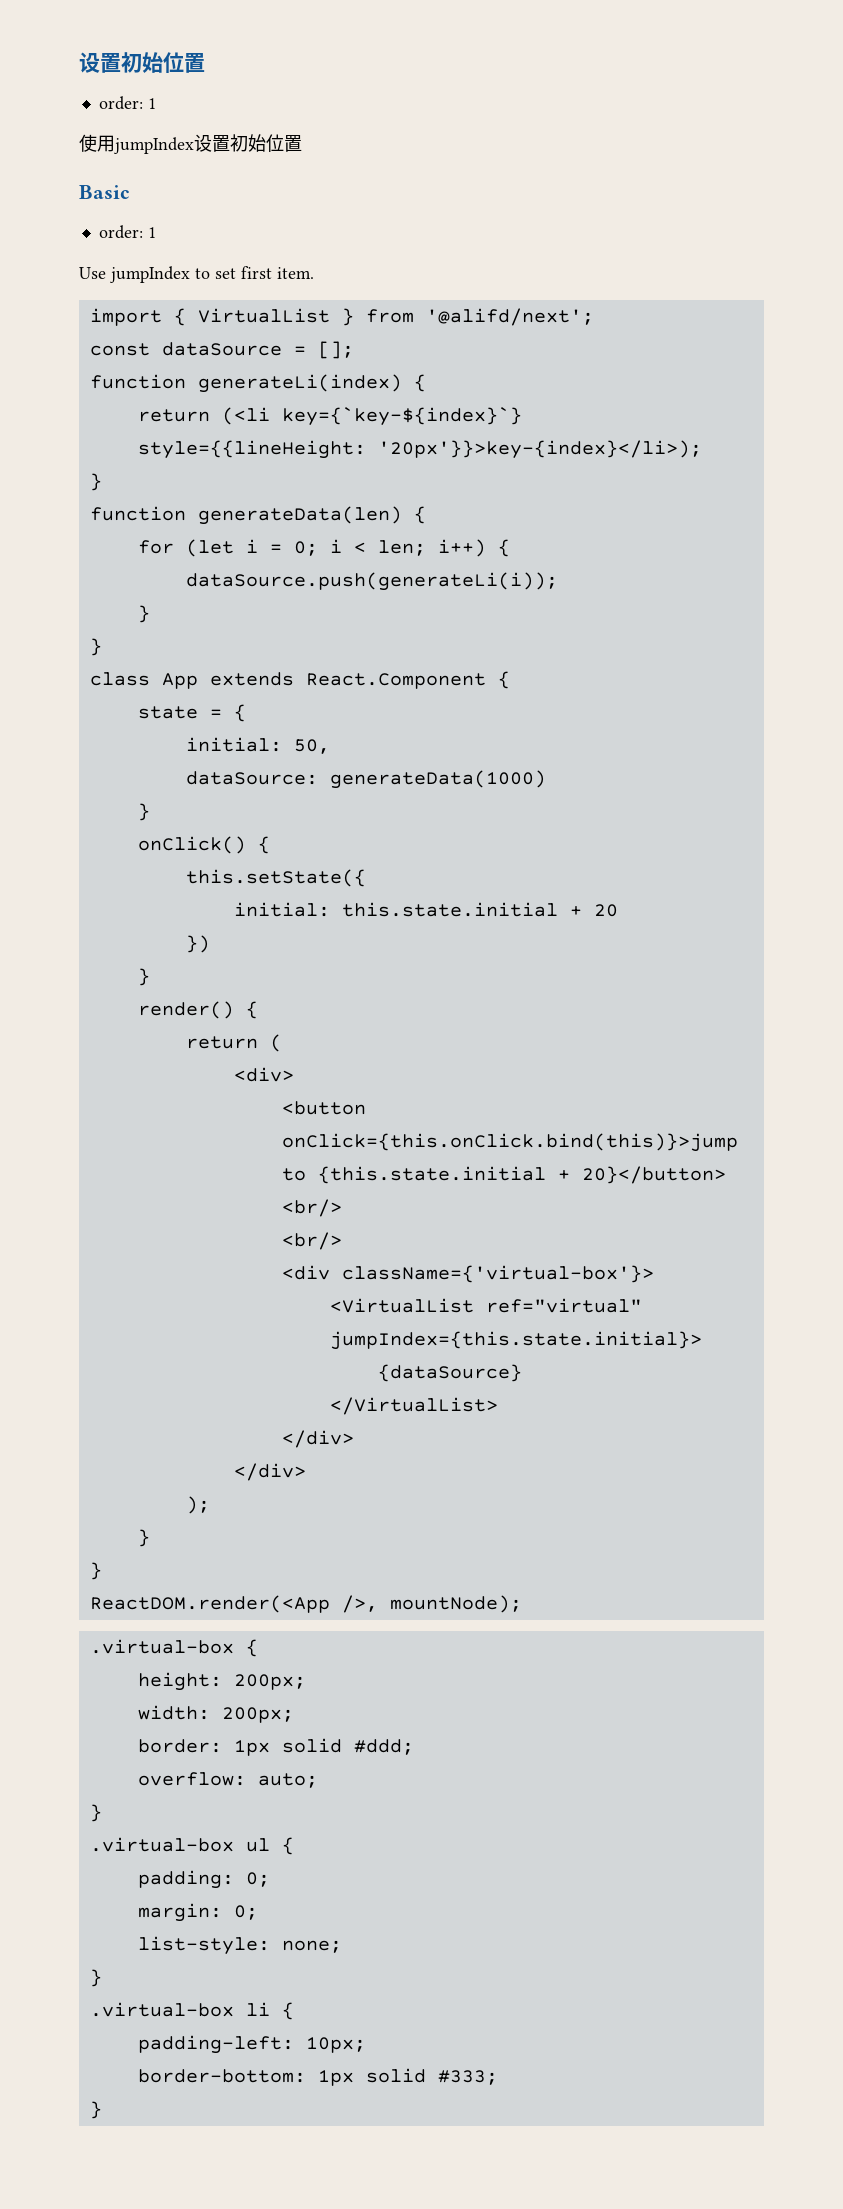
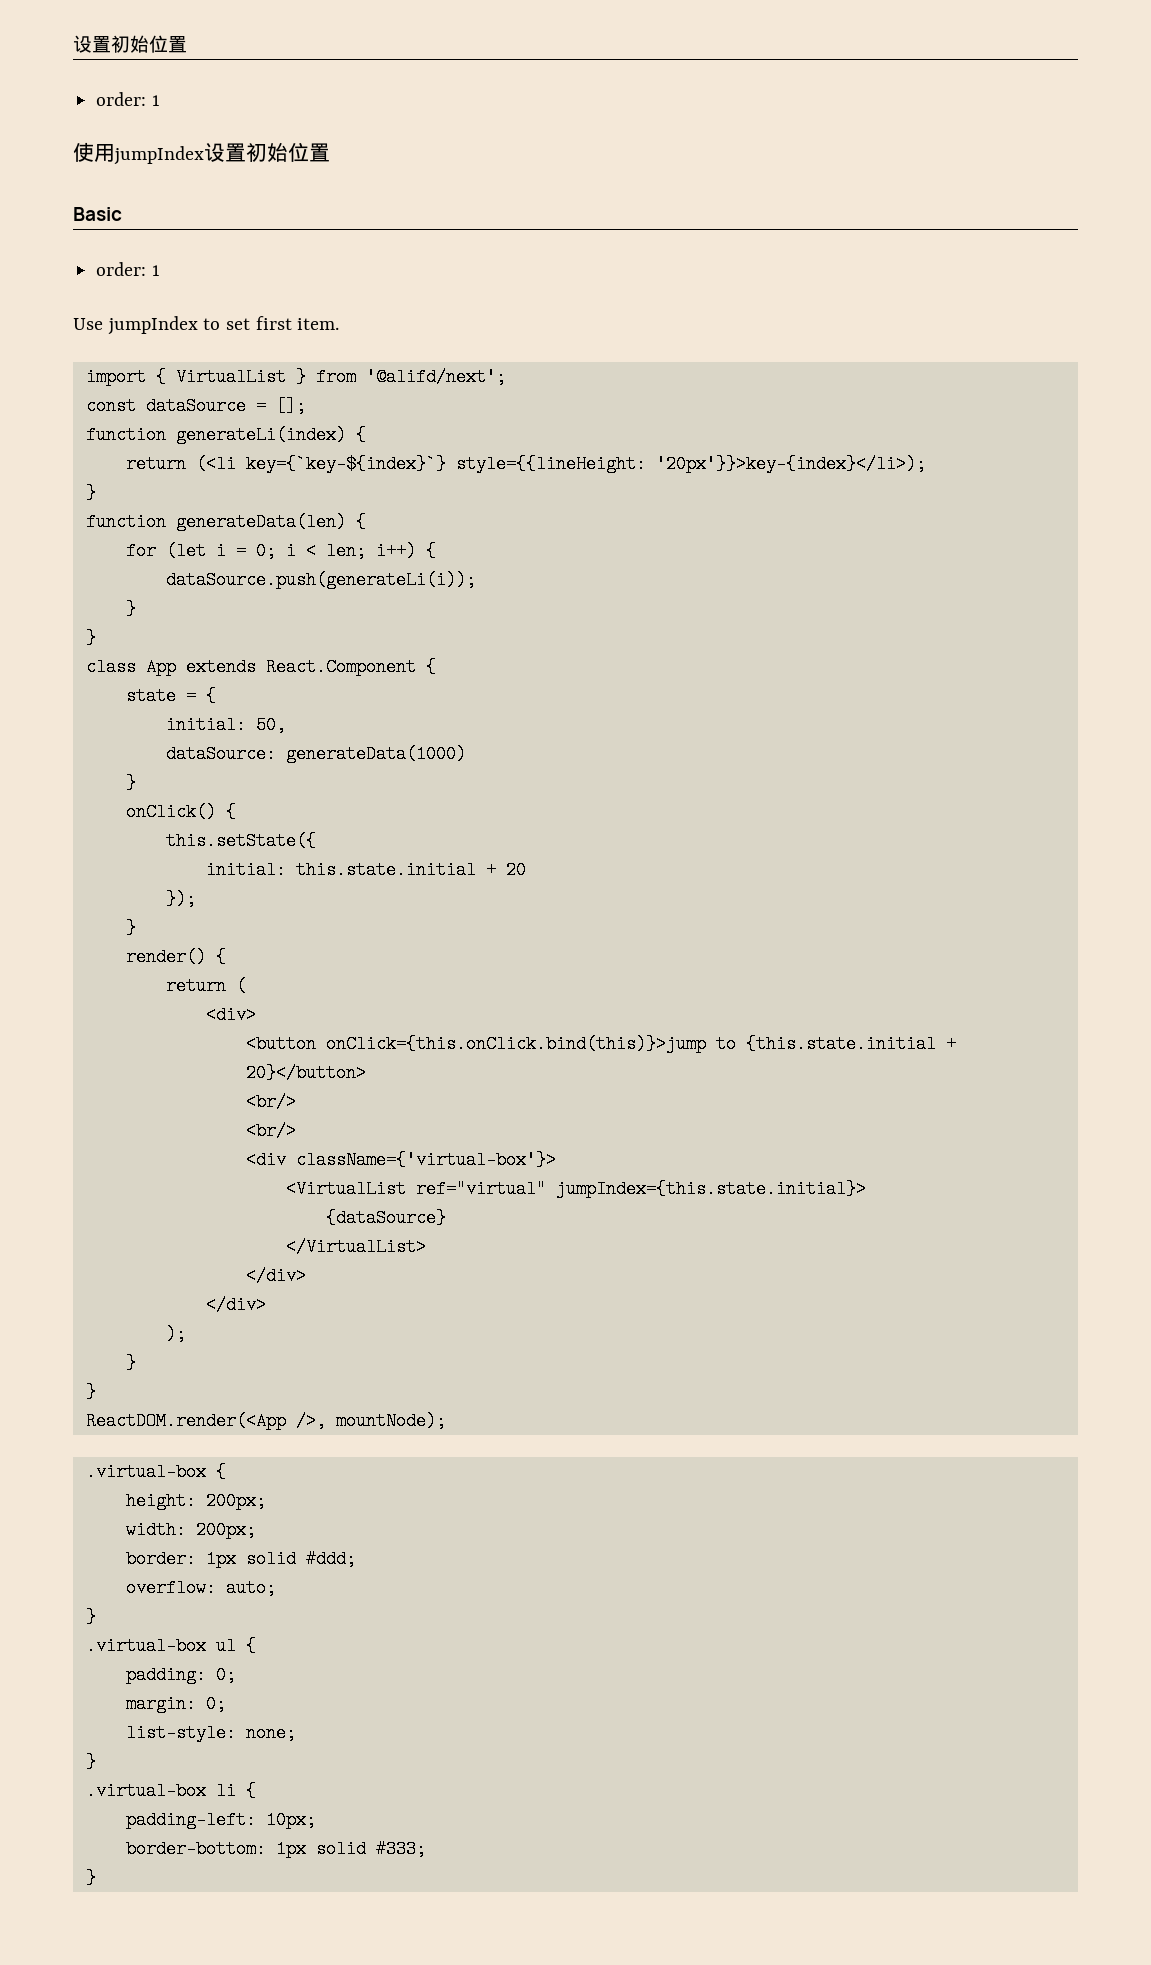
- })
+ });

